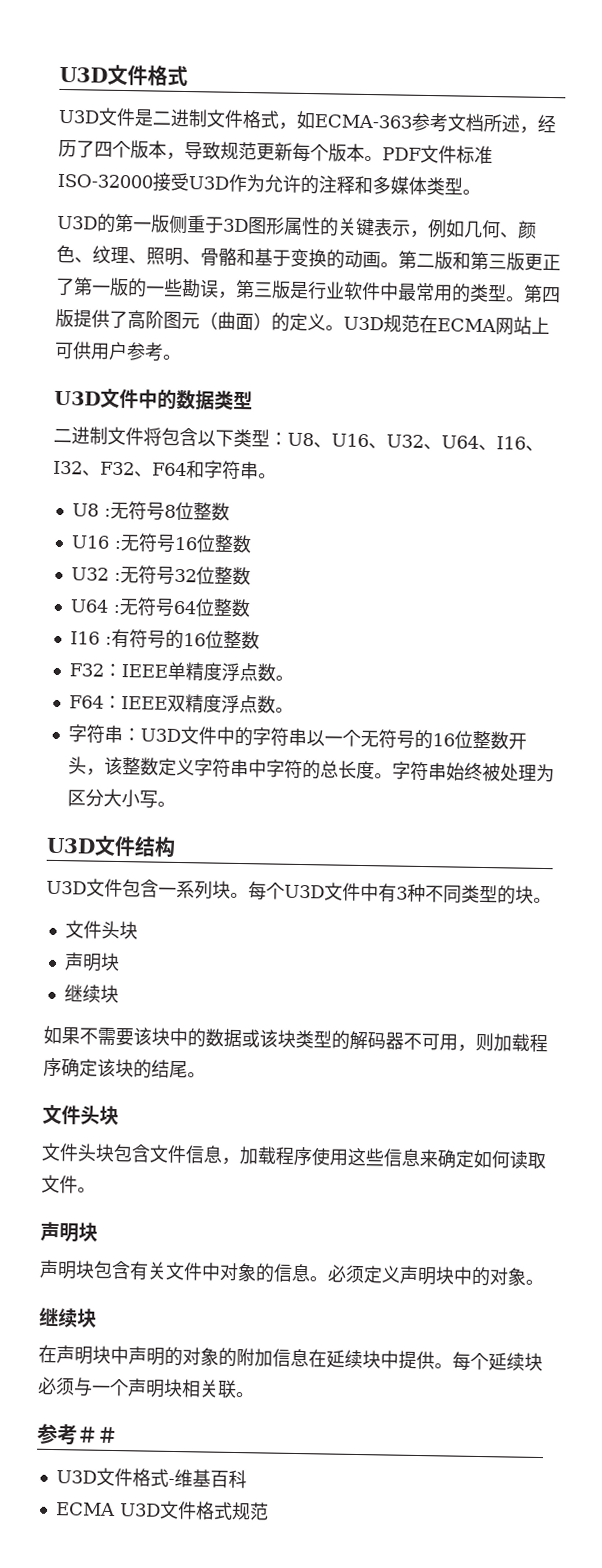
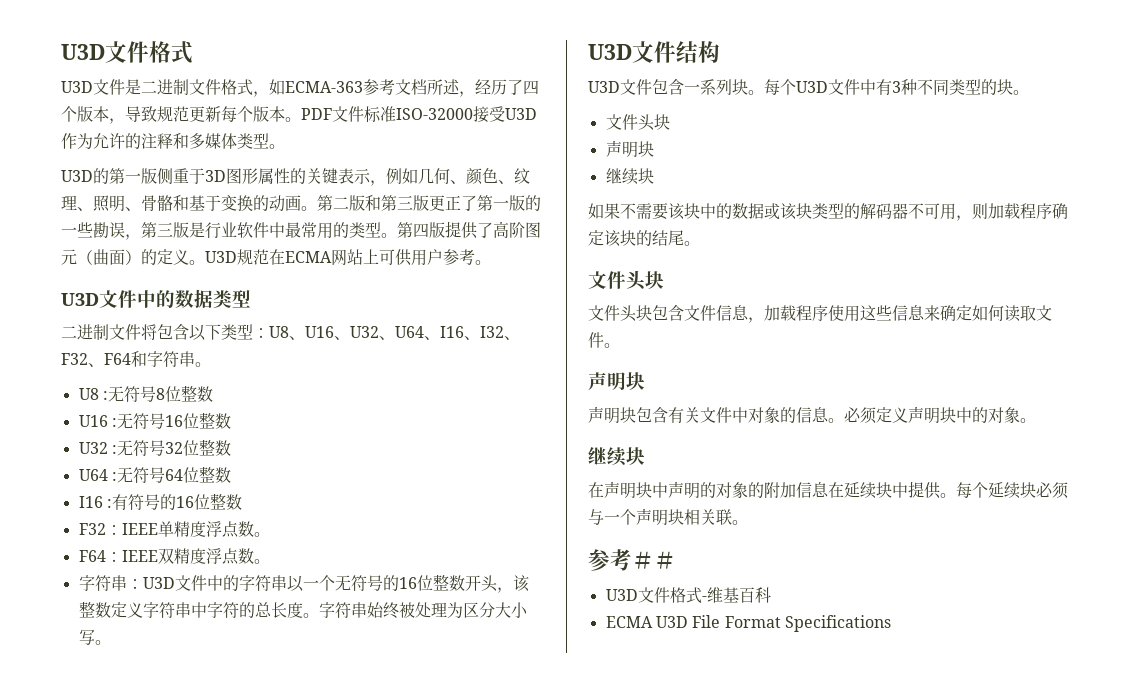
- ECMA U3D文件格式规范
+ ECMA U3D File Format Specifications

